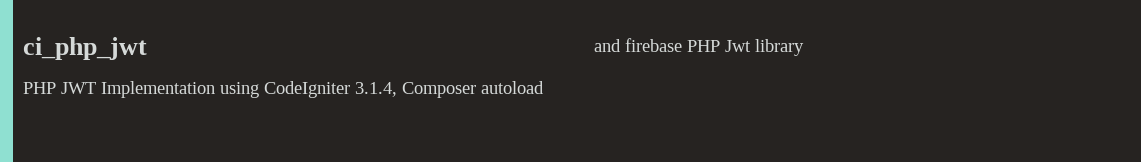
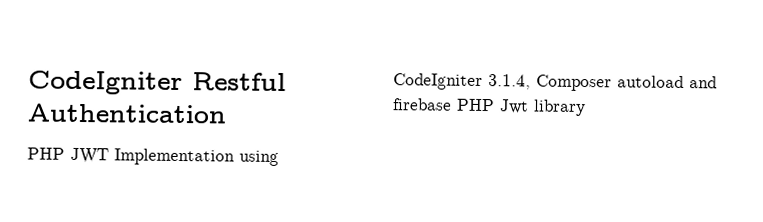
- ci_php_jwt
+ CodeIgniter Restful Authentication

